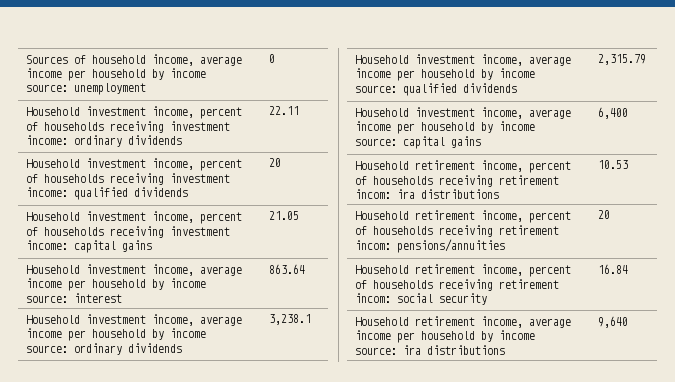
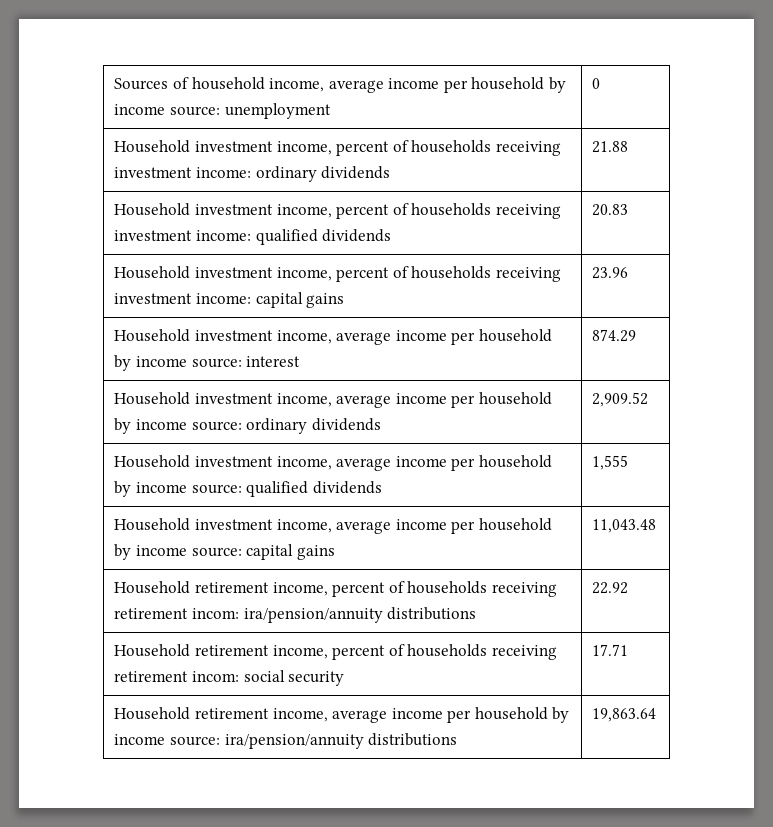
- Household investment income, percent of households receiving investment income: ordinary dividends | 22.11
+ Household investment income, percent of households receiving investment income: ordinary dividends | 21.88
- Household investment income, percent of households receiving investment income: qualified dividends | 20
+ Household investment income, percent of households receiving investment income: qualified dividends | 20.83
- Household investment income, percent of households receiving investment income: capital gains | 21.05
+ Household investment income, percent of households receiving investment income: capital gains | 23.96
- Household investment income, average income per household by income source: interest | 863.64
+ Household investment income, average income per household by income source: interest | 874.29
- Household investment income, average income per household by income source: ordinary dividends | 3,238.1
+ Household investment income, average income per household by income source: ordinary dividends | 2,909.52
- Household investment income, average income per household by income source: qualified dividends | 2,315.79
+ Household investment income, average income per household by income source: qualified dividends | 1,555
- Household investment income, average income per household by income source: capital gains | 6,400
- Household retirement income, percent of households receiving retirement incom: ira distributions | 10.53
- Household retirement income, percent of households receiving retirement incom: pensions/annuities | 20
+ Household investment income, average income per household by income source: capital gains | 11,043.48
+ Household retirement income, percent of households receiving retirement incom: ira/pension/annuity distributions | 22.92
- Household retirement income, percent of households receiving retirement incom: social security | 16.84
+ Household retirement income, percent of households receiving retirement incom: social security | 17.71
- Household retirement income, average income per household by income source: ira distributions | 9,640
+ Household retirement income, average income per household by income source: ira/pension/annuity distributions | 19,863.64

